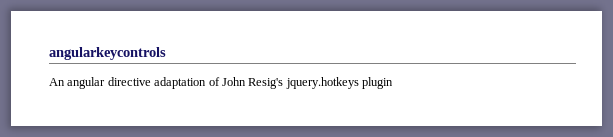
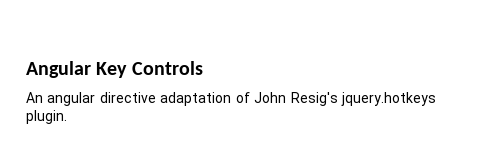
- angularkeycontrols
+ Angular Key Controls
- An angular directive adaptation of John Resig's jquery.hotkeys plugin
+ An angular directive adaptation of John Resig's jquery.hotkeys plugin.

